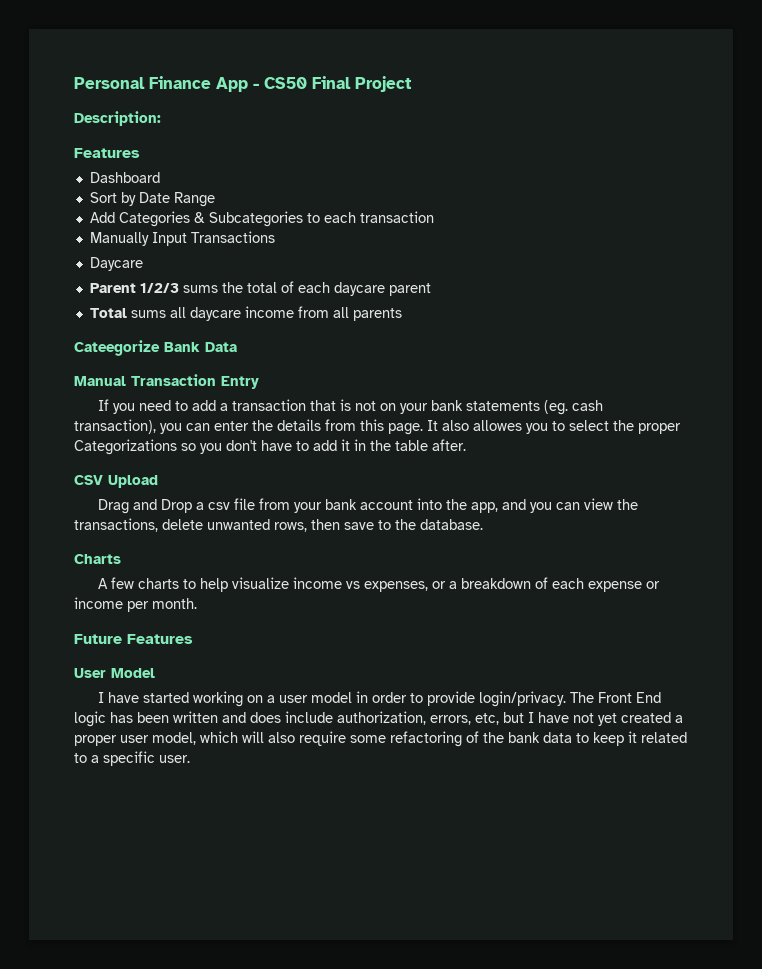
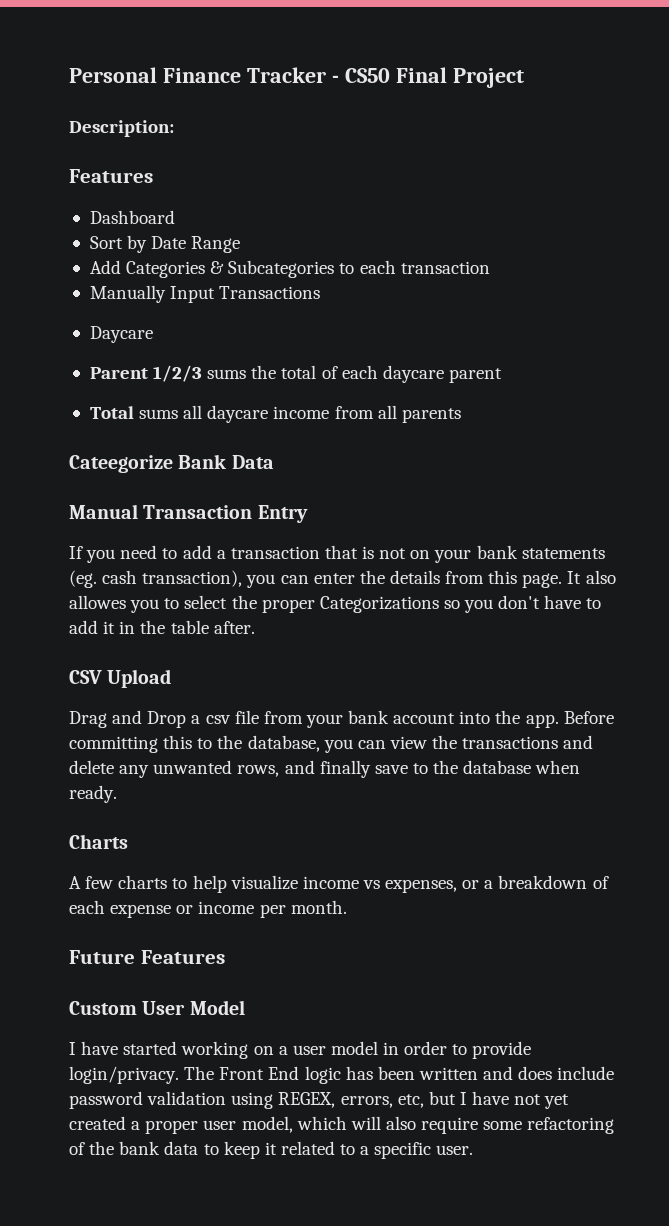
- Personal Finance App - CS50 Final Project
+ Personal Finance Tracker - CS50 Final Project
- Drag and Drop a csv file from your bank account into the app, and you can view the transactions, delete unwanted rows, then save to the database.
+ Drag and Drop a csv file from your bank account into the app. Before committing this to the database, you can view the transactions and delete any unwanted rows, and finally save to the database when ready.
- User Model
+ Custom User Model
- The Front End logic has been written and does include authorization, errors, etc, but I have not yet created a proper user model, which will also require some refactoring of the bank data to keep it related to a specific user.
+ The Front End logic has been written and does include password validation using REGEX, errors, etc, but I have not yet created a proper user model, which will also require some refactoring of the bank data to keep it related to a specific user.

